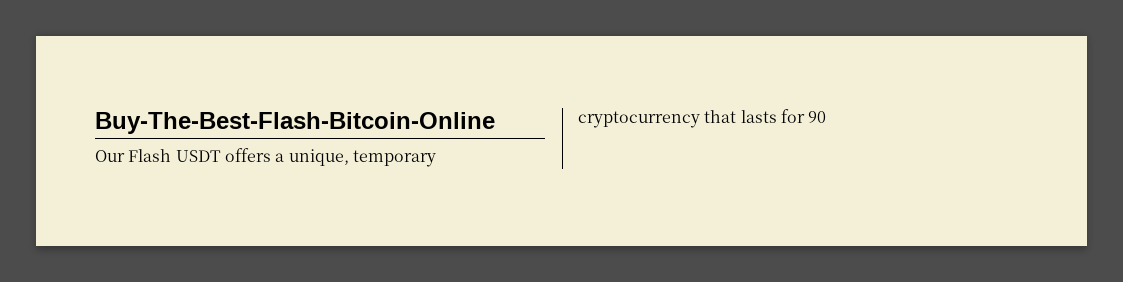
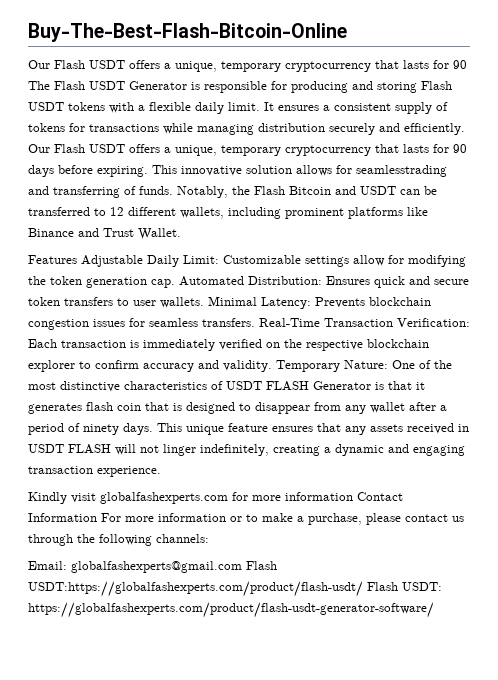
- Our Flash USDT offers a unique, temporary cryptocurrency that lasts for 90
+ Our Flash USDT offers a unique, temporary cryptocurrency that lasts for 90 The Flash USDT Generator is responsible for producing and storing Flash USDT tokens with a flexible daily limit. It ensures a consistent supply of tokens for transactions while managing distribution securely and efficiently. Our Flash USDT offers a unique, temporary cryptocurrency that lasts for 90 days before expiring. This innovative solution allows for seamlesstrading and transferring of funds. Notably, the Flash Bitcoin and USDT can be transferred to 12 different wallets, including prominent platforms like Binance and Trust Wallet.
+ Features Adjustable Daily Limit: Customizable settings allow for modifying the token generation cap. Automated Distribution: Ensures quick and secure token transfers to user wallets. Minimal Latency: Prevents blockchain congestion issues for seamless transfers. Real-Time Transaction Verification: Each transaction is immediately verified on the respective blockchain explorer to confirm accuracy and validity. Temporary Nature: One of the most distinctive characteristics of USDT FLASH Generator is that it generates flash coin that is designed to disappear from any wallet after a period of ninety days. This unique feature ensures that any assets received in USDT FLASH will not linger indefinitely, creating a dynamic and engaging transaction experience.
+ Kindly visit globalfashexperts.com for more information Contact Information For more information or to make a purchase, please contact us through the following channels:
+ Email: globalfashexperts@gmail.com Flash USDT:https://globalfashexperts.com/product/flash-usdt/ Flash USDT: https://globalfashexperts.com/product/flash-usdt-generator-software/

